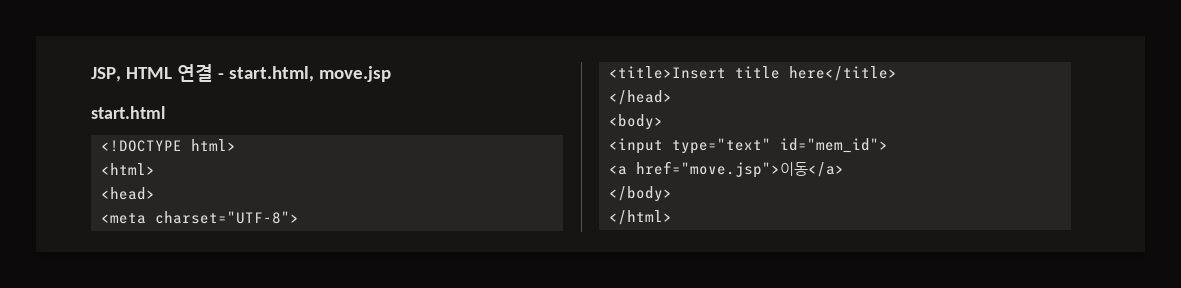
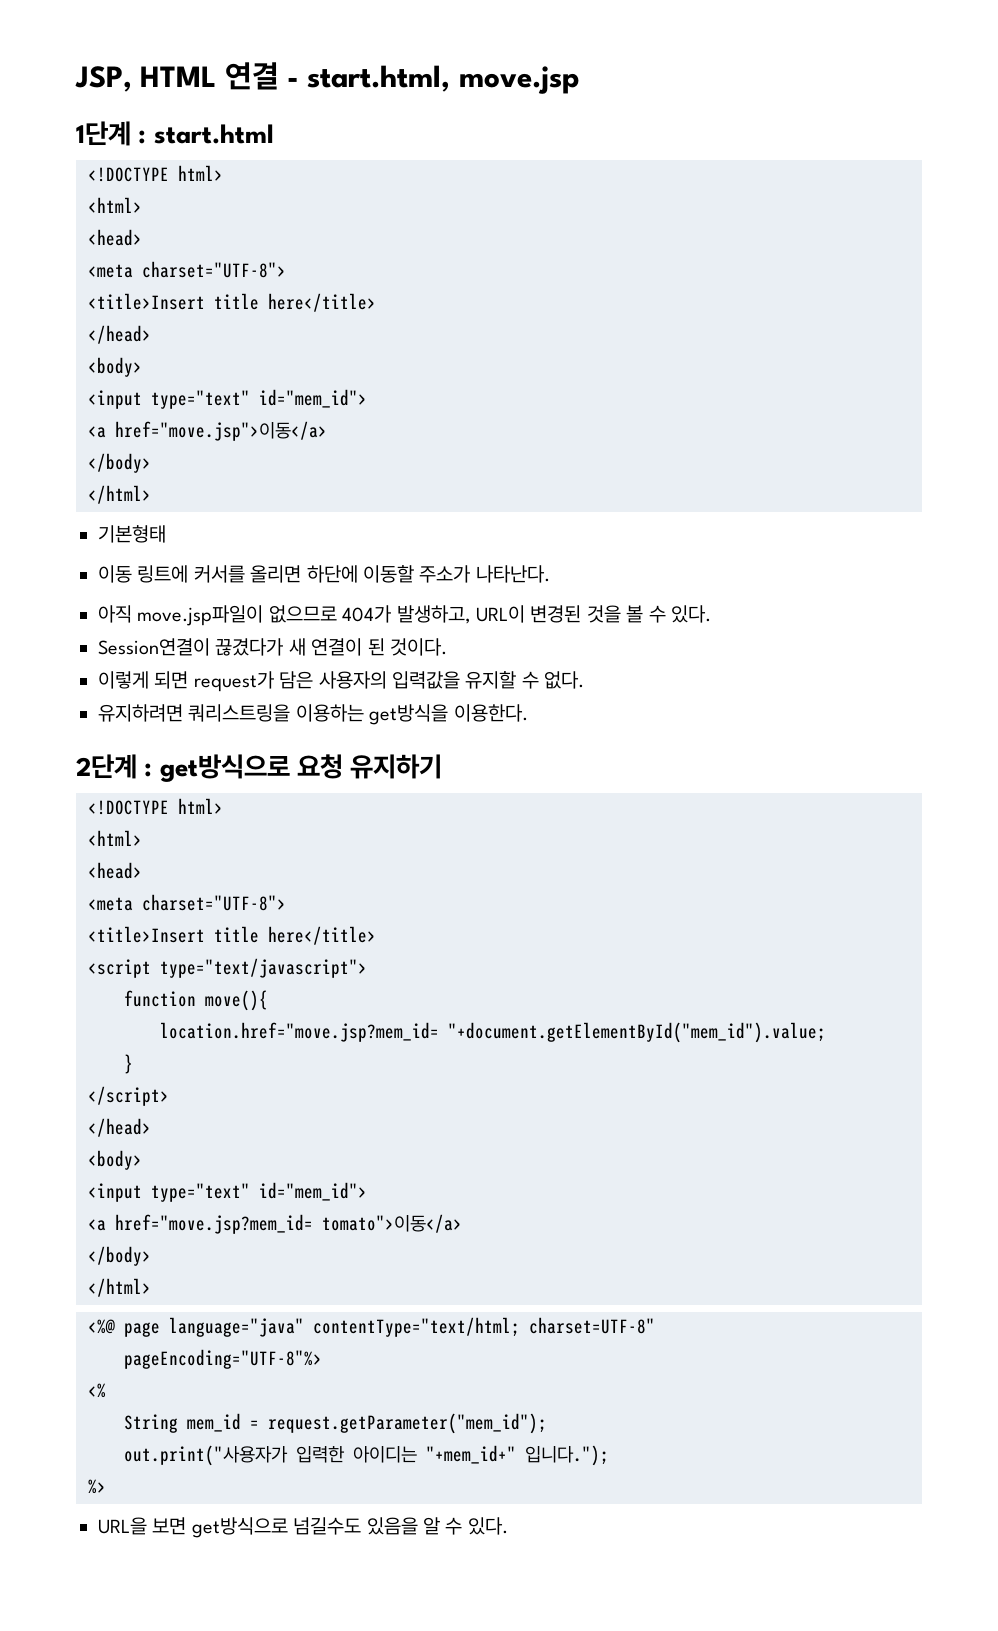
- start.html
+ 1단계 : start.html
+ 기본형태
+ 이동 링트에 커서를 올리면 하단에 이동할 주소가 나타난다.
+ 아직 move.jsp파일이 없으므로 404가 발생하고, URL이 변경된 것을 볼 수 있다.
+ Session연결이 끊겼다가 새 연결이 된 것이다.
+ 이렇게 되면 request가 담은 사용자의 입력값을 유지할 수 없다.
+ 유지하려면 쿼리스트링을 이용하는 get방식을 이용한다.
+ 2단계 : get방식으로 요청 유지하기
+ <!DOCTYPE html>
+ <html>
+ <head>
+ <meta charset="UTF-8">
+ <title>Insert title here</title>
+ <script type="text/javascript">
+ function move(){
+ location.href="move.jsp?mem_id= "+document.getElementById("mem_id").value;
+ }
+ </script>
+ </head>
+ <body>
+ <input type="text" id="mem_id">
+ <a href="move.jsp?mem_id= tomato">이동</a>
+ </body>
+ </html>
+ <%@ page language="java" contentType="text/html; charset=UTF-8"
+ pageEncoding="UTF-8"%>
+ <%
+ String mem_id = request.getParameter("mem_id");
+ out.print("사용자가 입력한 아이디는 "+mem_id+" 입니다.");
+ %>
+ URL을 보면 get방식으로 넘길수도 있음을 알 수 있다.

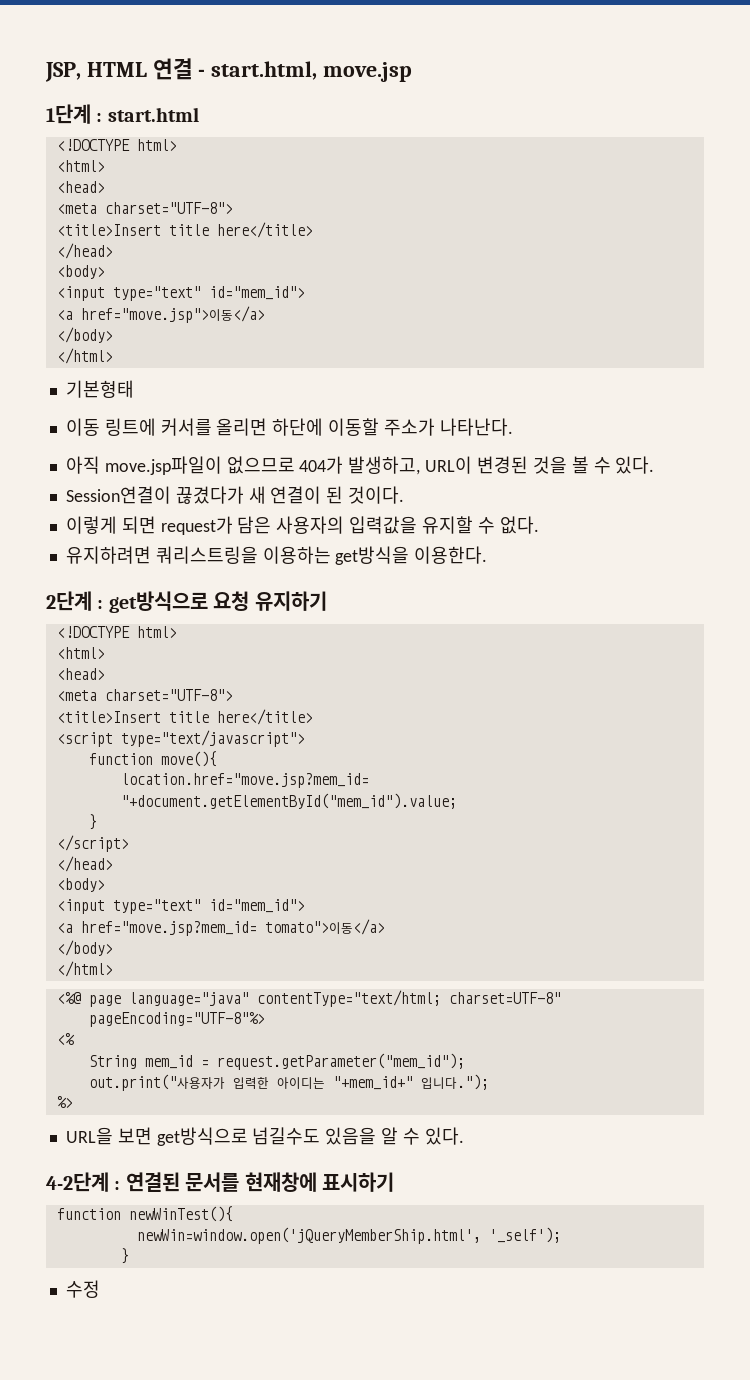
+ 4-2단계 : 연결된 문서를 현재창에 표시하기
+ function newWinTest(){
+ newWin=window.open('jQueryMemberShip.html', '_self');
+ }
+ 수정

